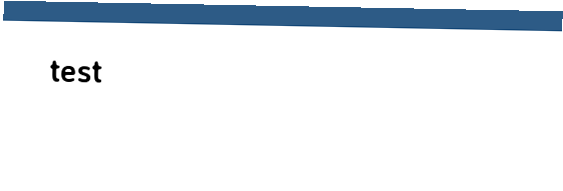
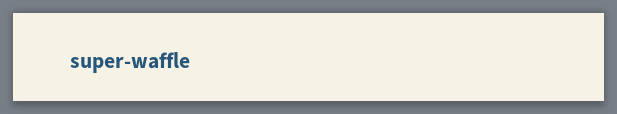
- test
+ super-waffle

